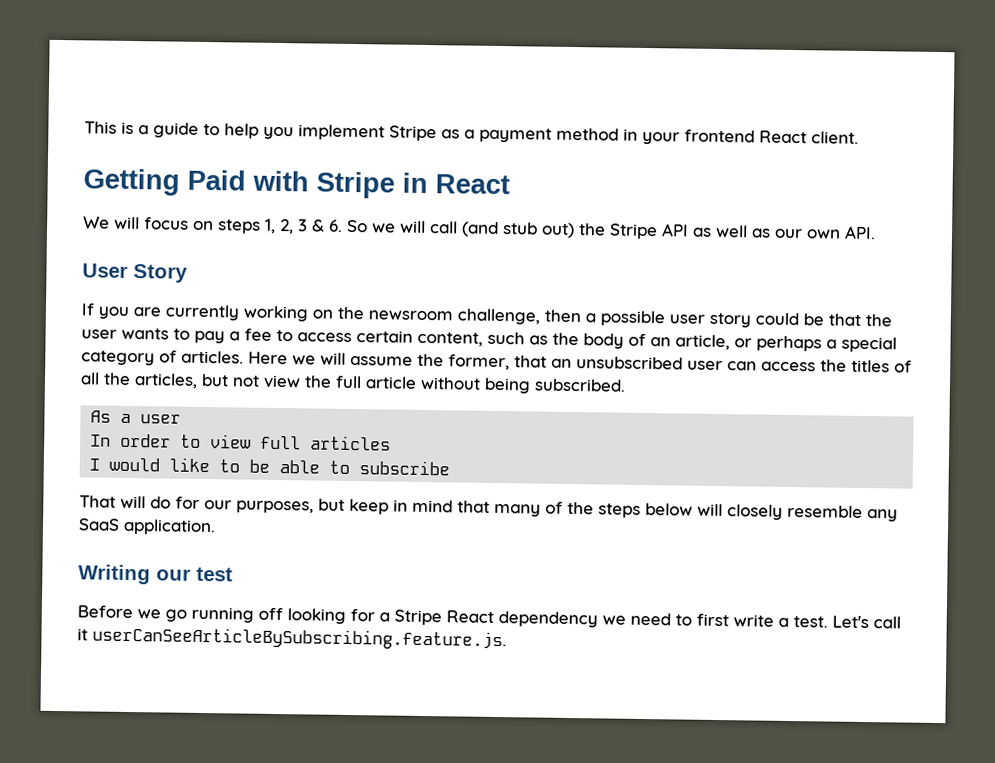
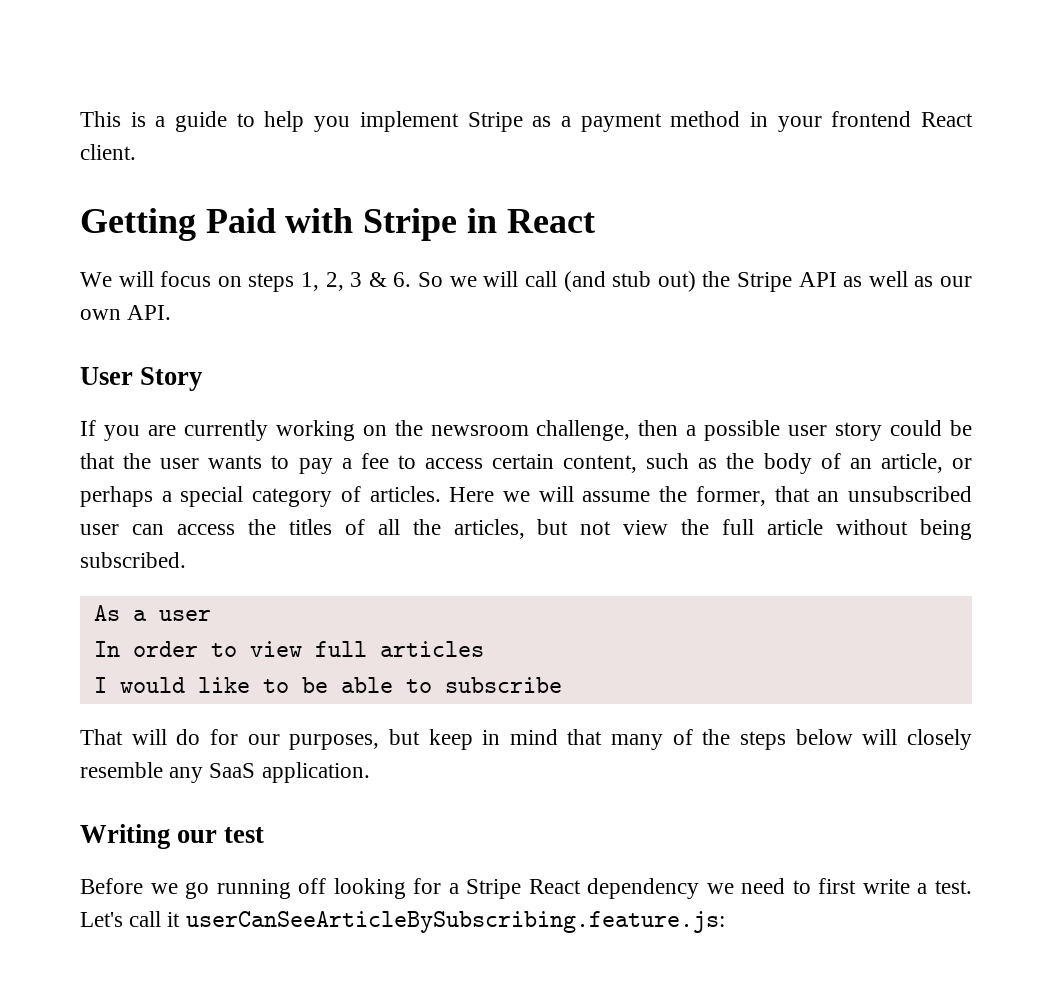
- Let's call it userCanSeeArticleBySubscribing.feature.js.
+ Let's call it userCanSeeArticleBySubscribing.feature.js:

